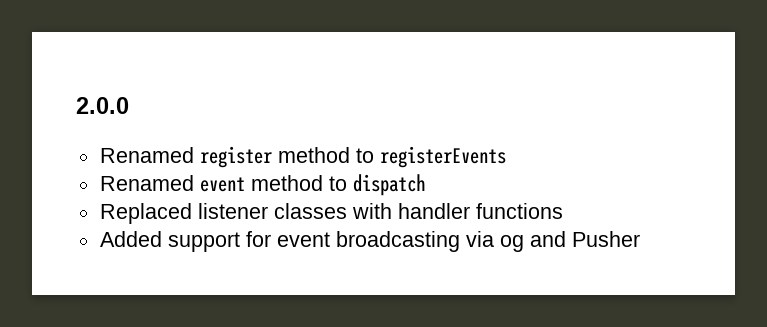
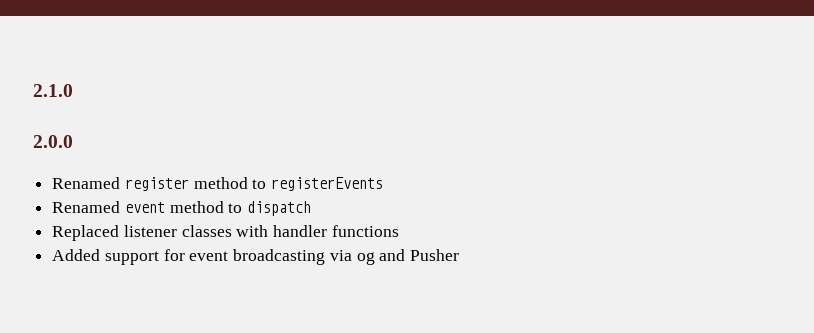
+ 2.1.0

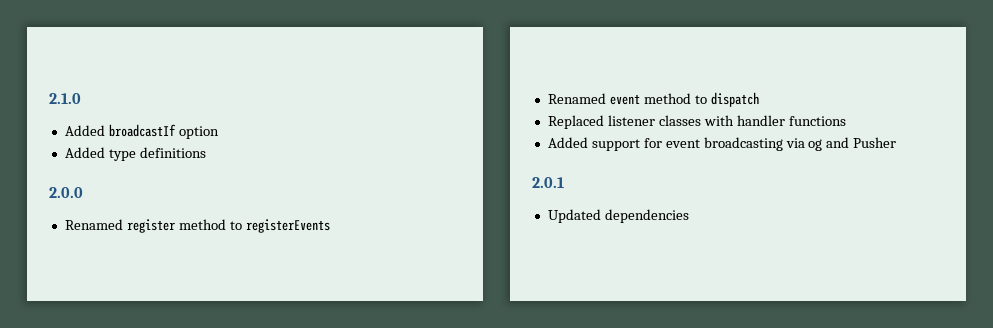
+ Added broadcastIf option
+ Added type definitions
+ 2.0.1
+ Updated dependencies

